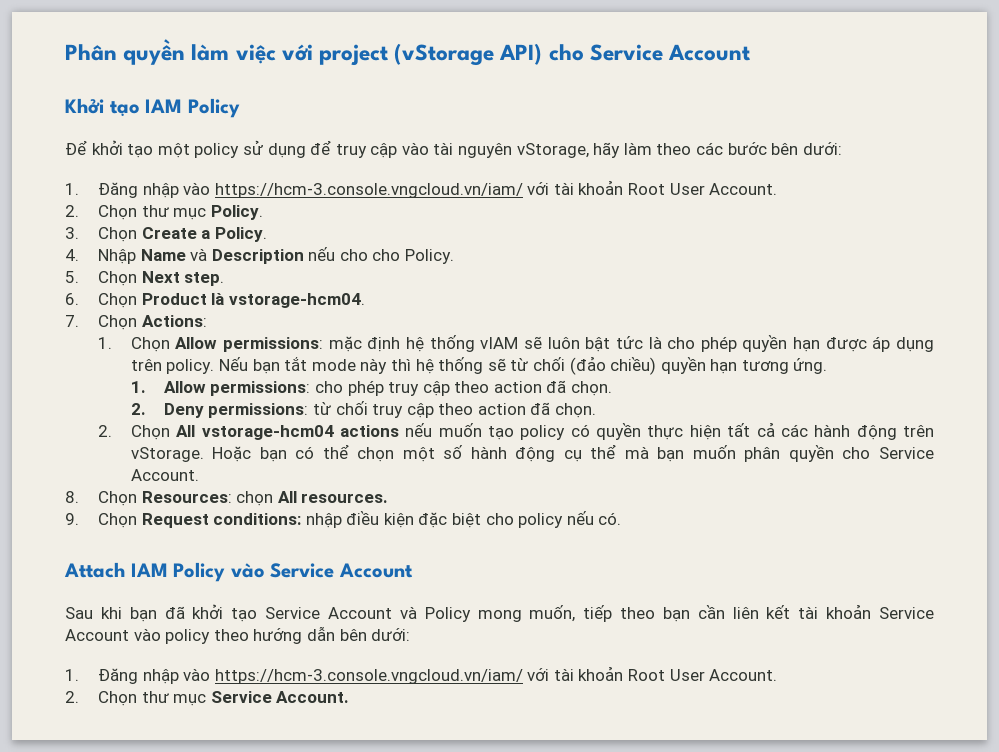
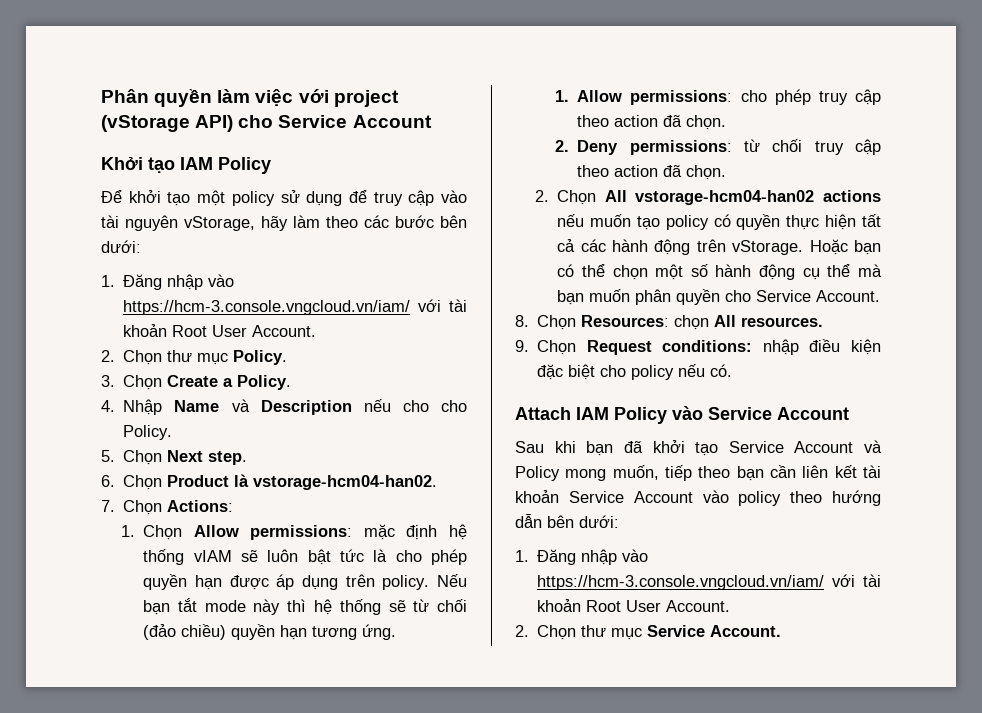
- 6. Chọn Product là vstorage-hcm04.
+ 6. Chọn Product là vstorage-hcm04-han02.
- 2. Chọn All vstorage-hcm04 actions nếu muốn tạo policy có quyền thực hiện tất cả các hành động trên vStorage.
+ 2. Chọn All vstorage-hcm04-han02 actions nếu muốn tạo policy có quyền thực hiện tất cả các hành động trên vStorage.

